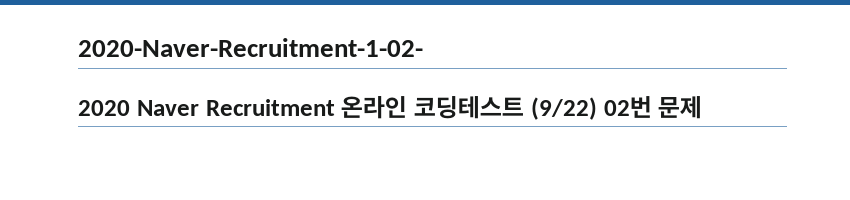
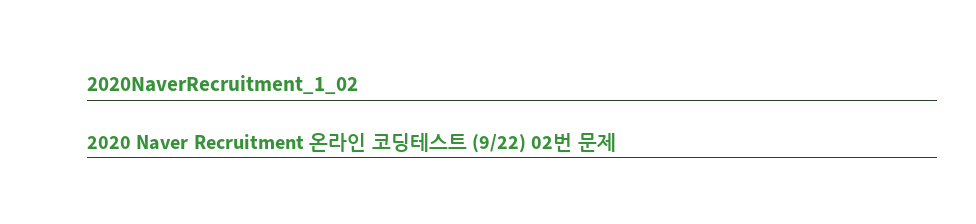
- 2020-Naver-Recruitment-1-02-
+ 2020NaverRecruitment_1_02

